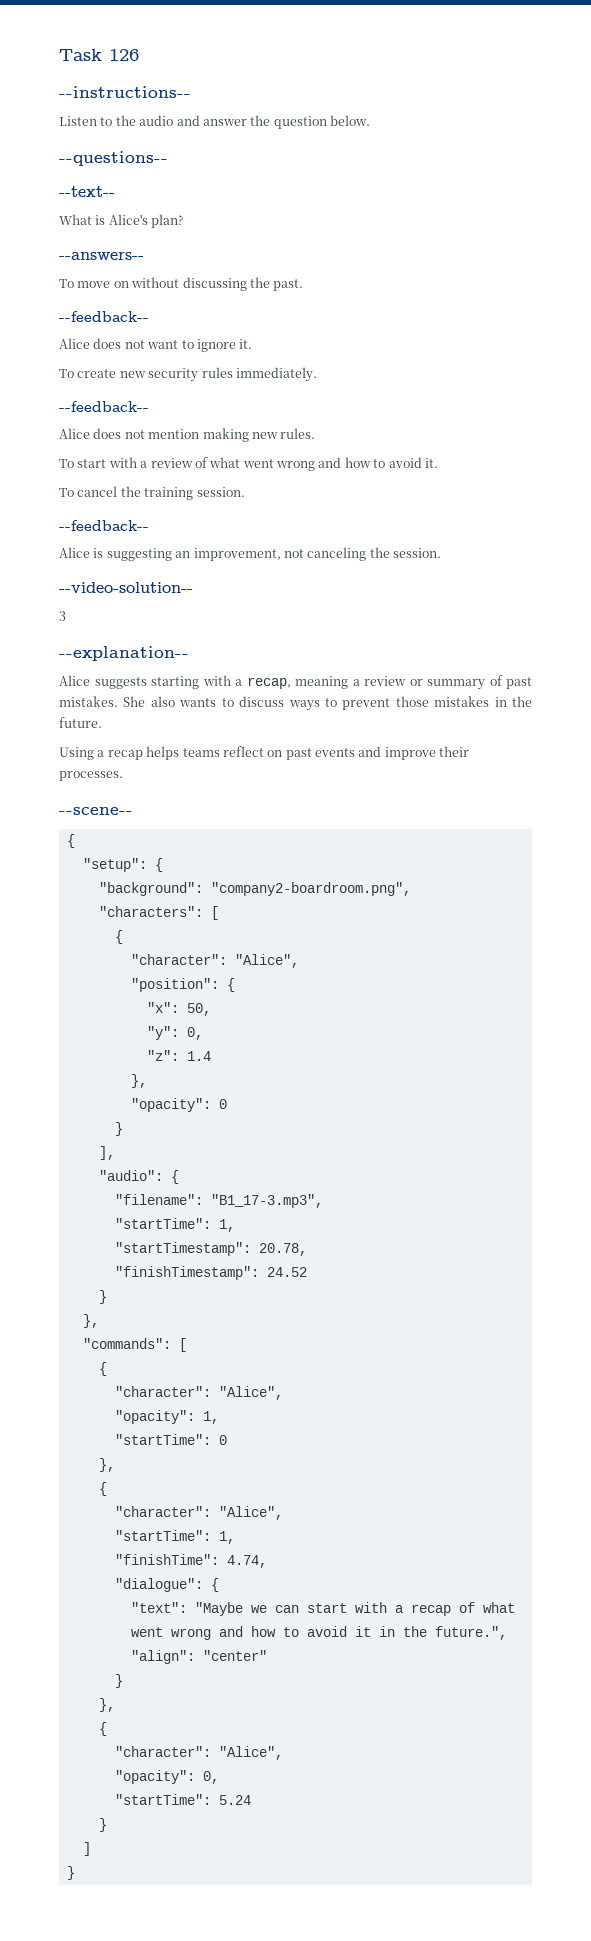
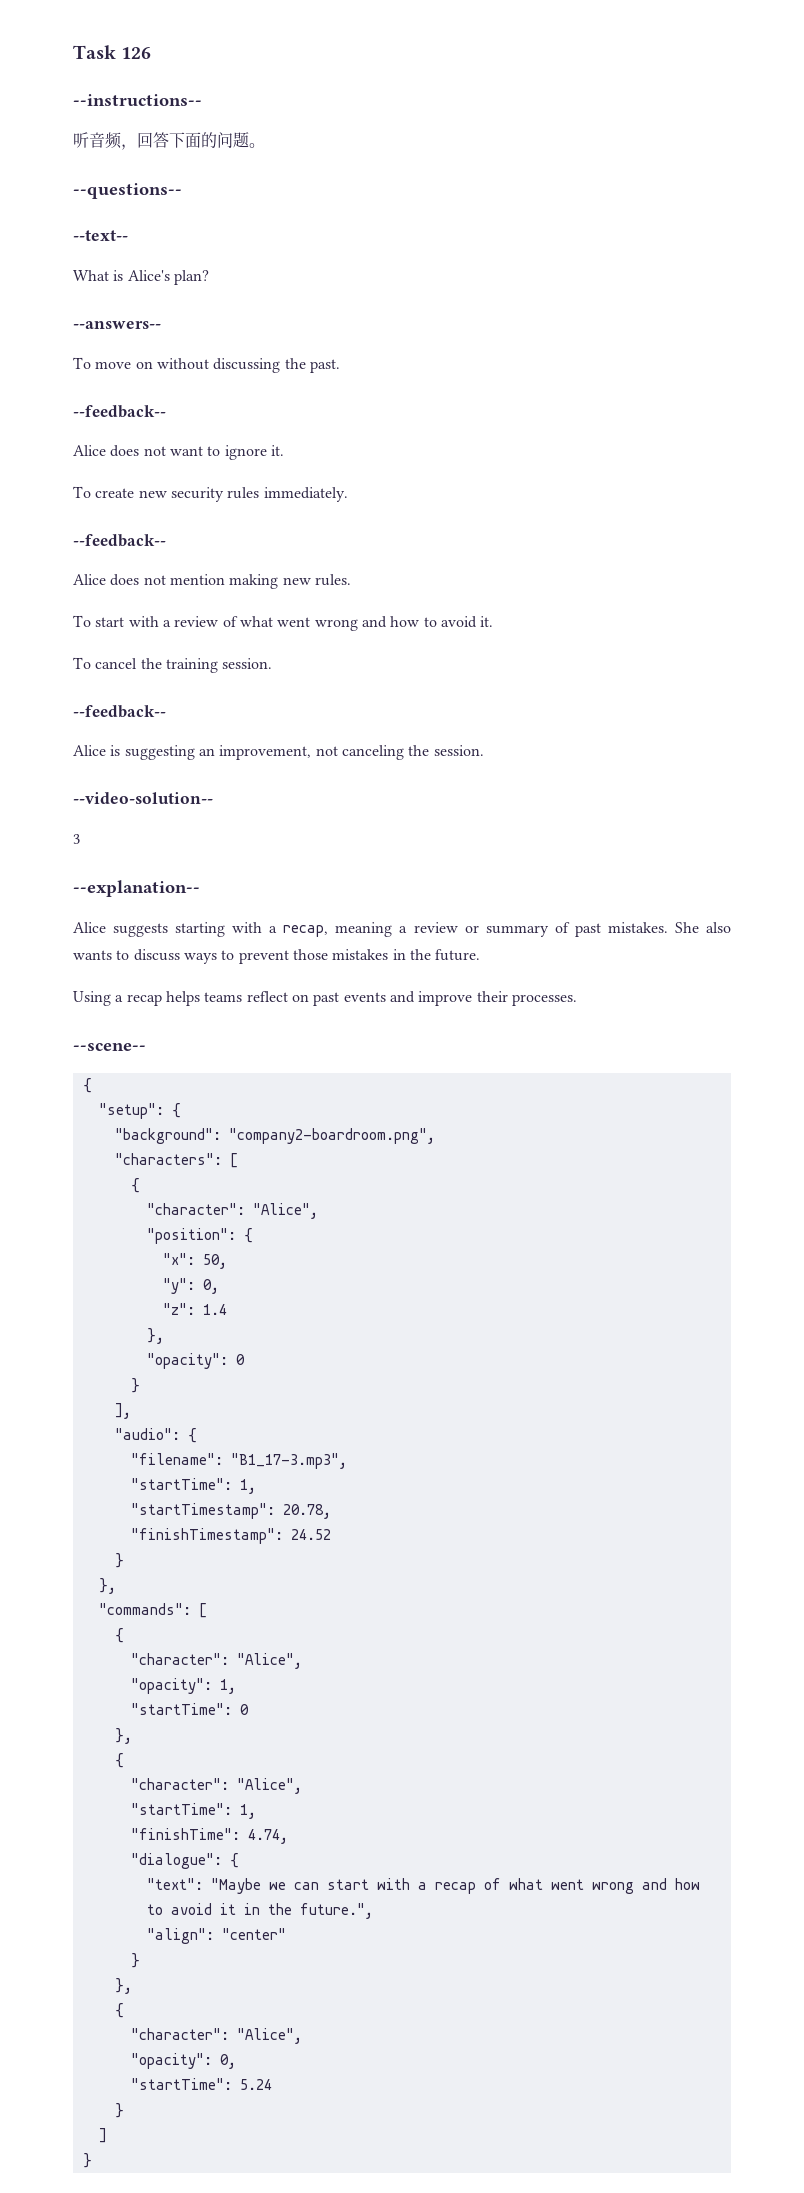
- Listen to the audio and answer the question below.
+ 听音频，回答下面的问题。

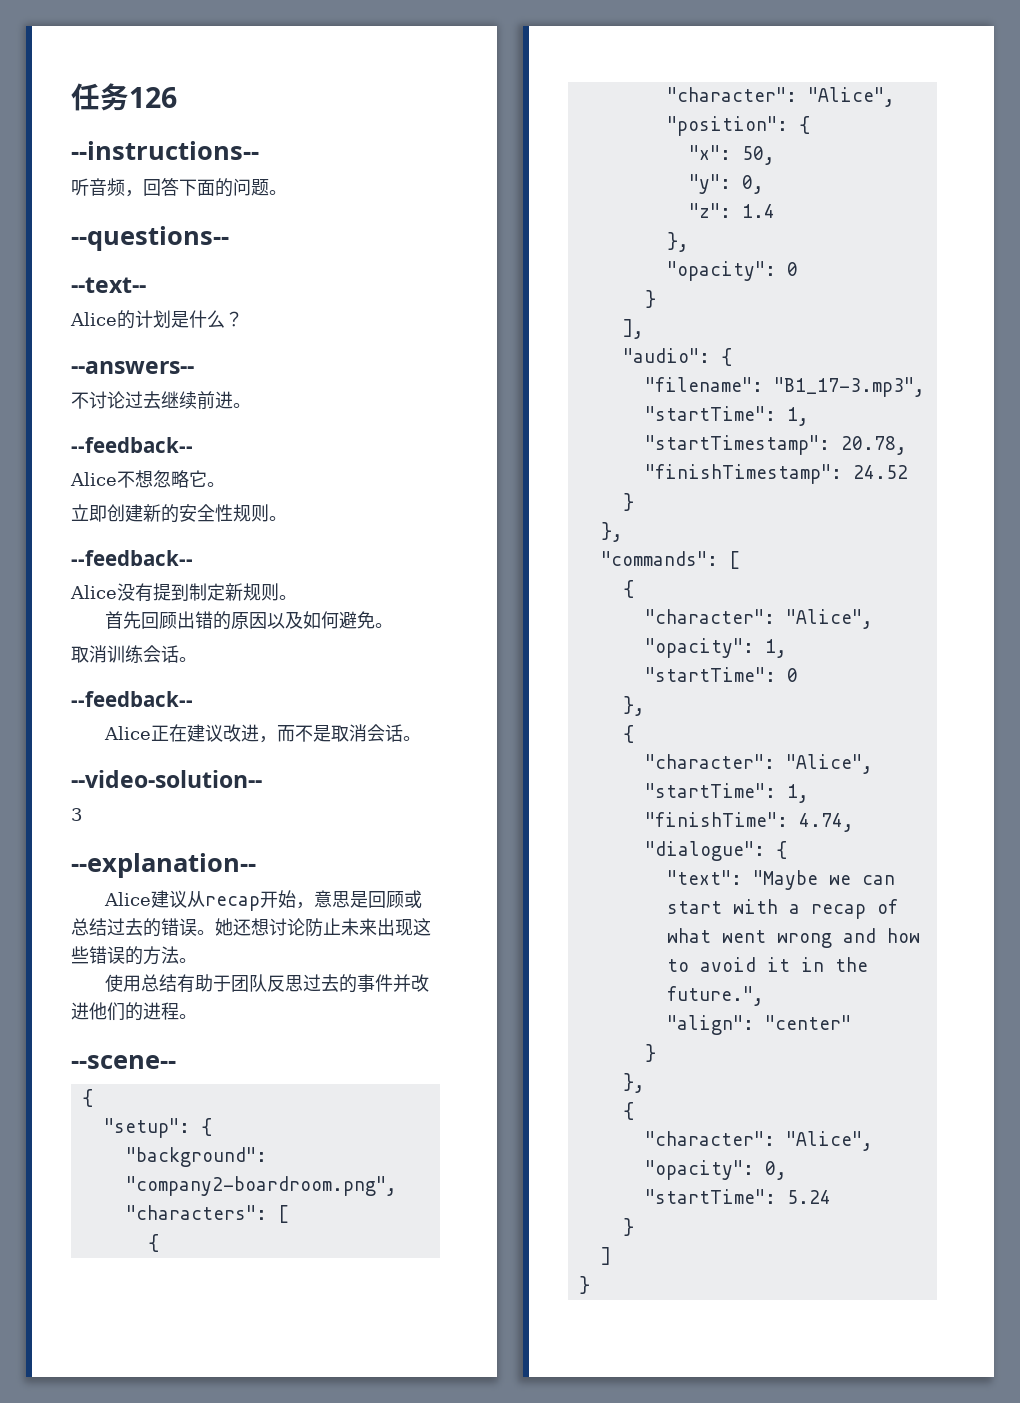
- Task 126
+ 任务126
- What is Alice's plan?
+ Alice的计划是什么？
  --answers--
- To move on without discussing the past.
+ 不讨论过去继续前进。
  --feedback--
- Alice does not want to ignore it.
- To create new security rules immediately.
+ Alice不想忽略它。
+ 立即创建新的安全性规则。
  --feedback--
- Alice does not mention making new rules.
- To start with a review of what went wrong and how to avoid it.
- To cancel the training session.
+ Alice没有提到制定新规则。
+ 首先回顾出错的原因以及如何避免。
+ 取消训练会话。
  --feedback--
- Alice is suggesting an improvement, not canceling the session.
+ Alice正在建议改进，而不是取消会话。
  --video-solution--
  3
  --explanation--
- Alice suggests starting with a recap, meaning a review or summary of past mistakes. She also wants to discuss ways to prevent those mistakes in the future.
- Using a recap helps teams reflect on past events and improve their processes.
+ Alice建议从recap开始，意思是回顾或总结过去的错误。她还想讨论防止未来出现这些错误的方法。
+ 使用总结有助于团队反思过去的事件并改进他们的进程。

